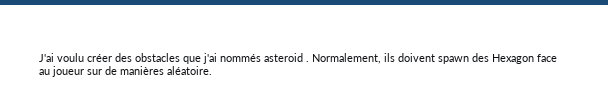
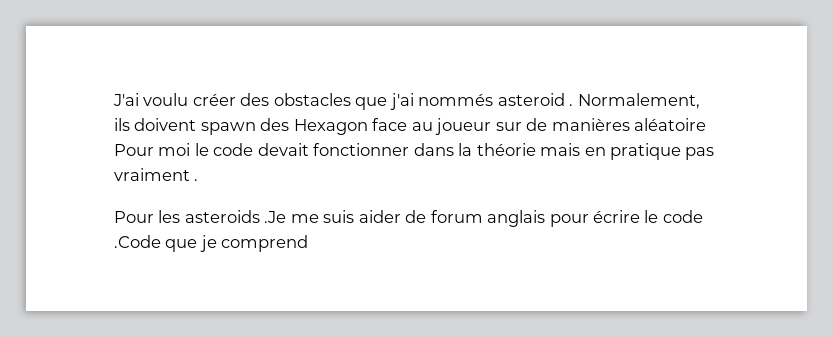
- Normalement, ils doivent spawn des Hexagon face au joueur sur de manières aléatoire.
+ Normalement, ils doivent spawn des Hexagon face au joueur sur de manières aléatoire Pour moi le code devait fonctionner dans la théorie mais en pratique pas vraiment .
+ Pour les asteroids .Je me suis aider de forum anglais pour écrire le code .Code que je comprend

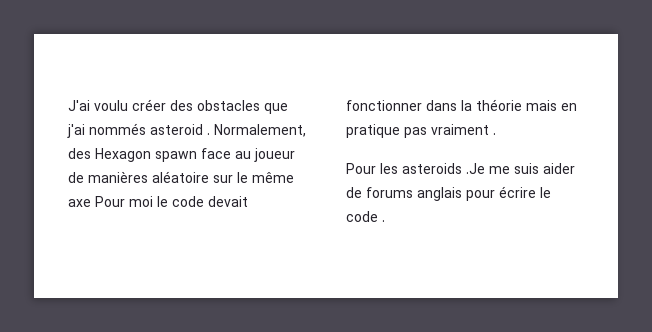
- Normalement, ils doivent spawn des Hexagon face au joueur sur de manières aléatoire Pour moi le code devait fonctionner dans la théorie mais en pratique pas vraiment .
+ Normalement, des Hexagon spawn face au joueur de manières aléatoire sur le même axe Pour moi le code devait fonctionner dans la théorie mais en pratique pas vraiment .
- Pour les asteroids .Je me suis aider de forum anglais pour écrire le code .Code que je comprend
+ Pour les asteroids .Je me suis aider de forums anglais pour écrire le code .

